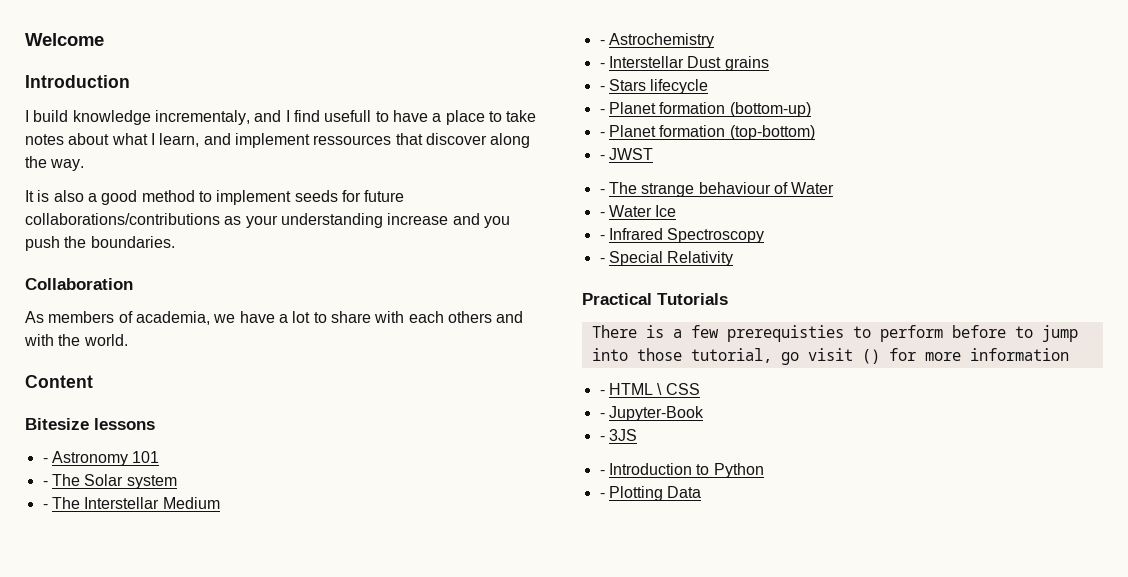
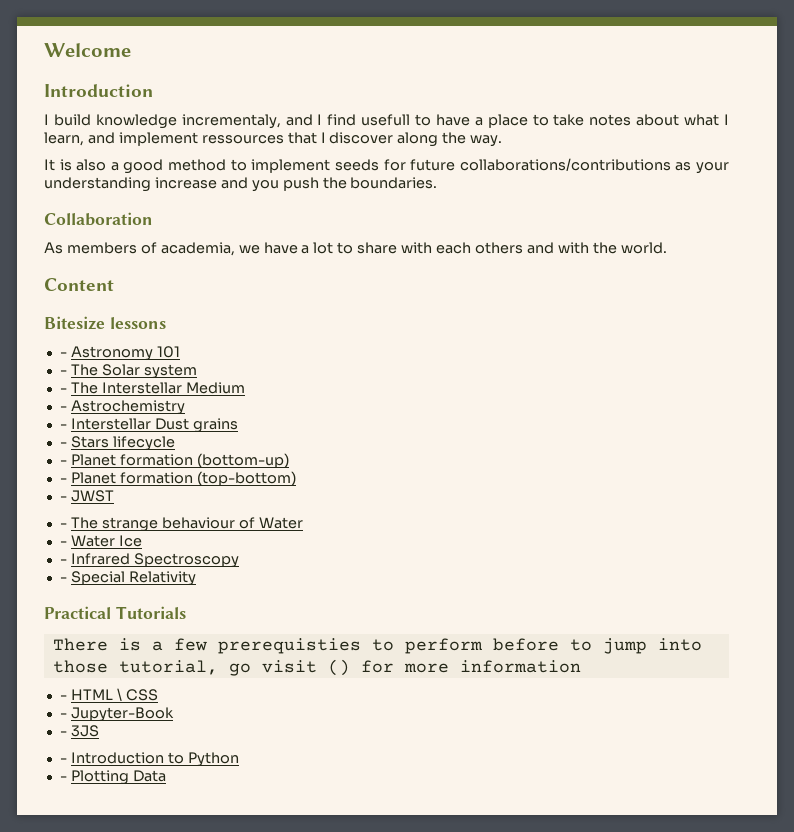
- I build knowledge incrementaly, and I find usefull to have a place to take notes about what I learn, and implement ressources that discover along the way.
+ I build knowledge incrementaly, and I find usefull to have a place to take notes about what I learn, and implement ressources that I discover along the way.

